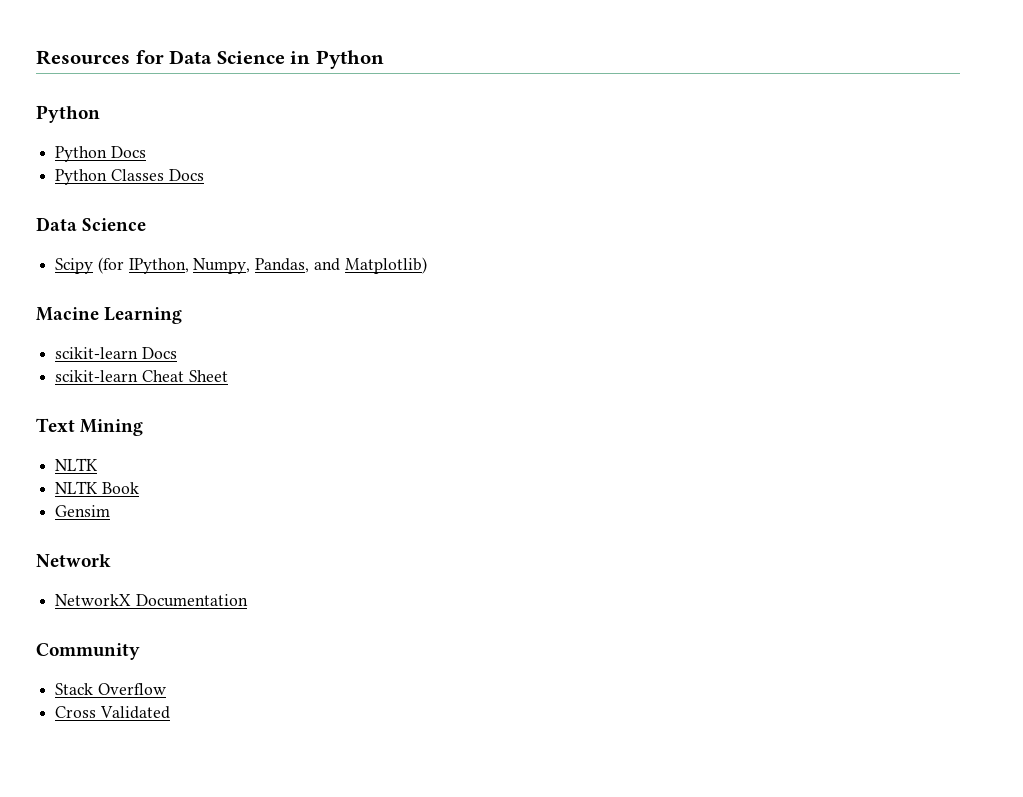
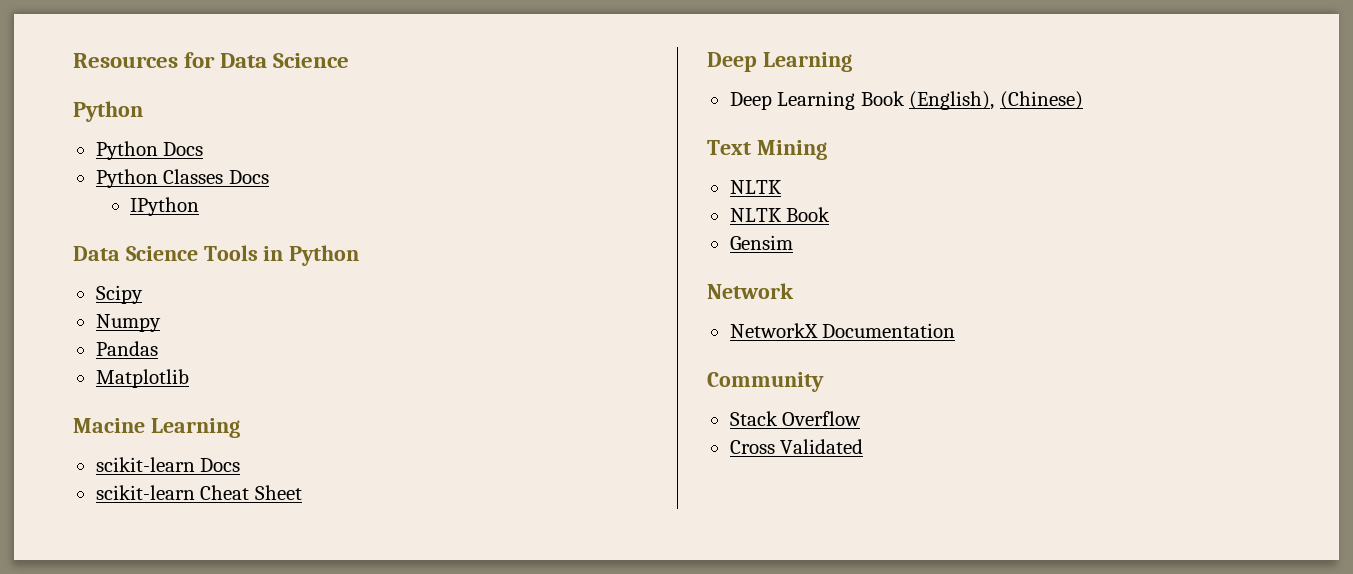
- Resources for Data Science in Python
+ Resources for Data Science
  Python Classes Docs
- Data Science
- Scipy (for IPython, Numpy, Pandas, and Matplotlib)
+ IPython
+ Data Science Tools in Python
+ Scipy
+ Numpy
+ Pandas
+ Matplotlib
  scikit-learn Cheat Sheet
+ Deep Learning
+ Deep Learning Book (English), (Chinese)

